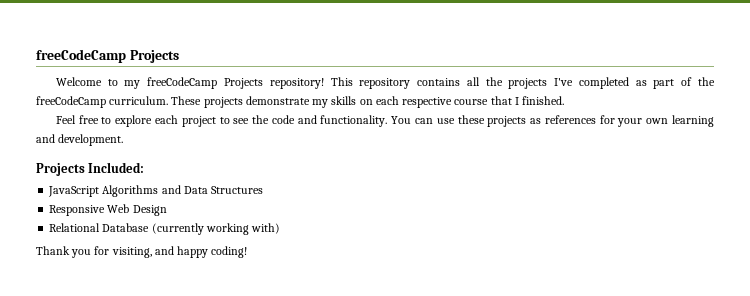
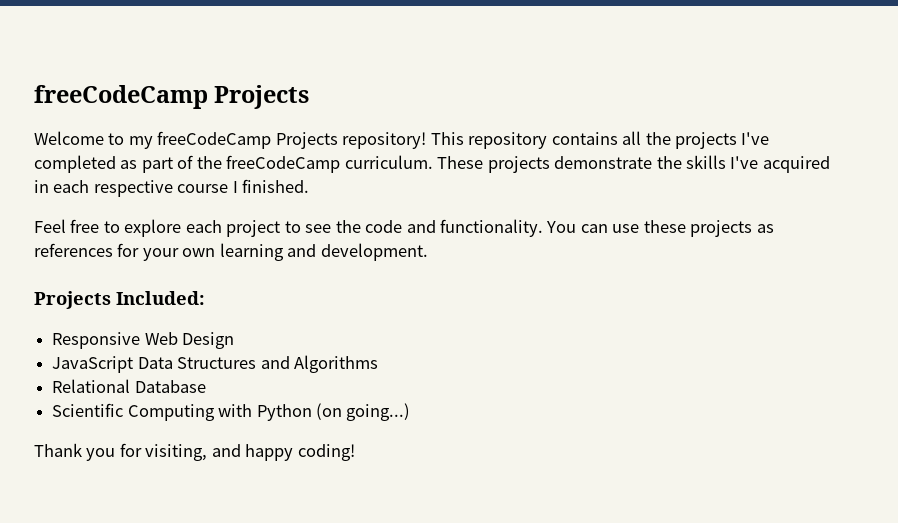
- These projects demonstrate my skills on each respective course that I finished.
+ These projects demonstrate the skills I've acquired in each respective course I finished.
- JavaScript Algorithms and Data Structures
  Responsive Web Design
- Relational Database (currently working with)
+ JavaScript Data Structures and Algorithms
+ Relational Database
+ Scientific Computing with Python (on going...)

